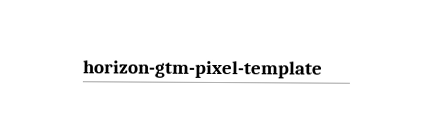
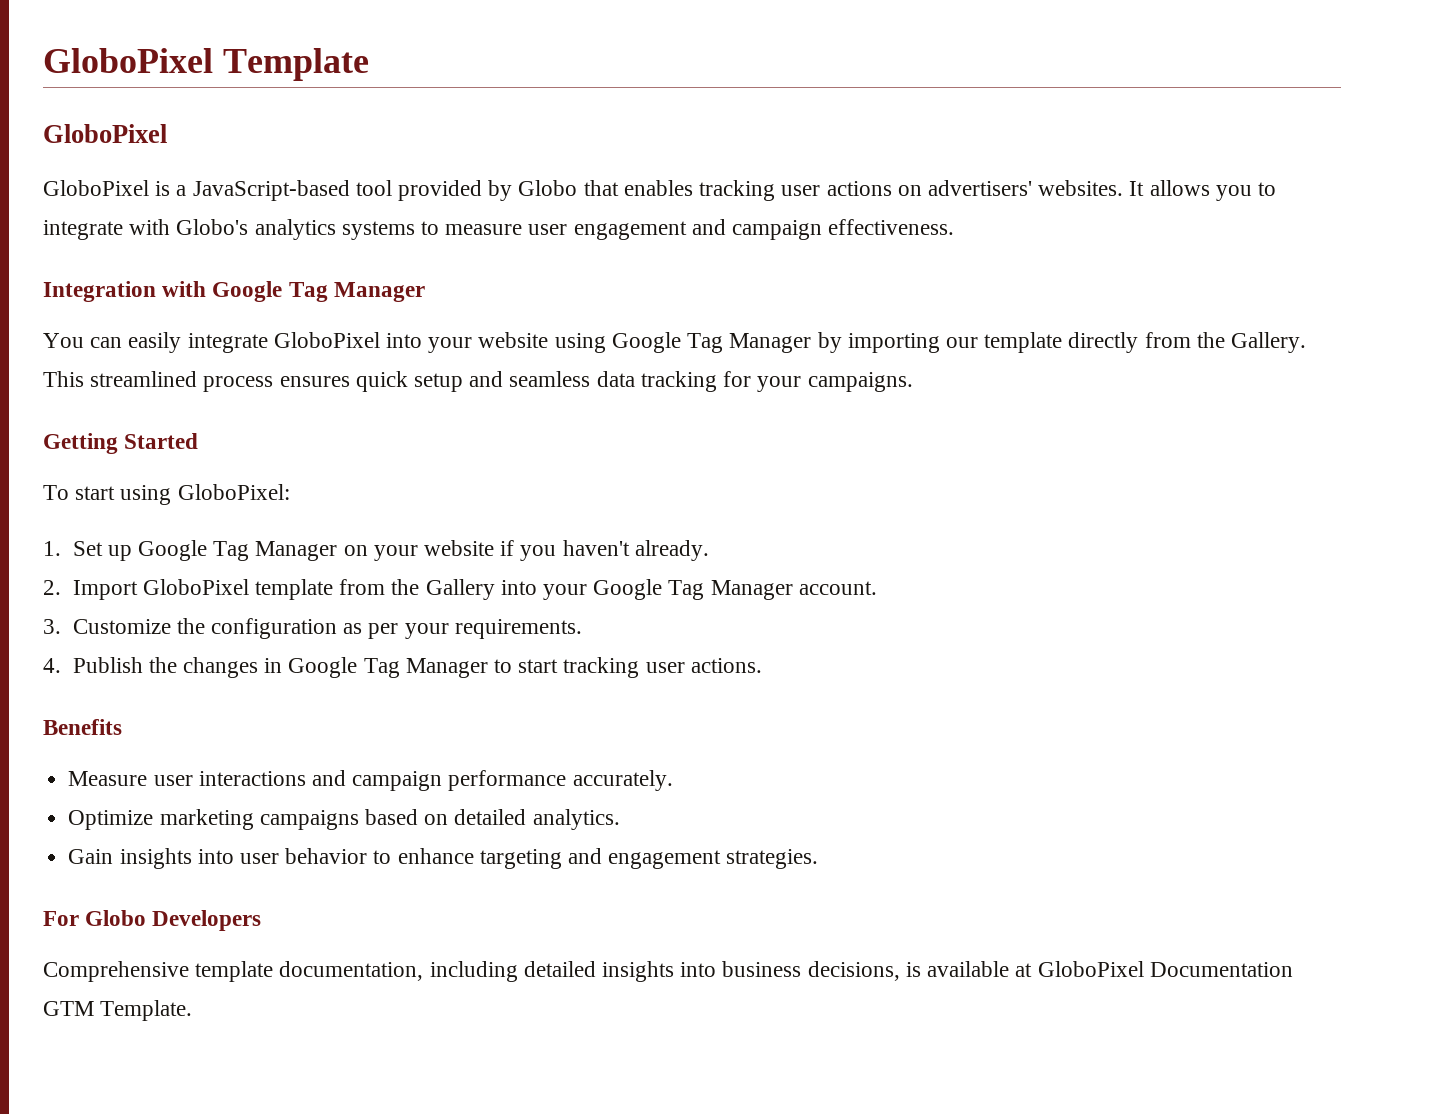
- horizon-gtm-pixel-template
+ GloboPixel Template
+ GloboPixel
+ GloboPixel is a JavaScript-based tool provided by Globo that enables tracking user actions on advertisers' websites. It allows you to integrate with Globo's analytics systems to measure user engagement and campaign effectiveness.
+ Integration with Google Tag Manager
+ You can easily integrate GloboPixel into your website using Google Tag Manager by importing our template directly from the Gallery. This streamlined process ensures quick setup and seamless data tracking for your campaigns.
+ Getting Started
+ To start using GloboPixel:
+ 1. Set up Google Tag Manager on your website if you haven't already.
+ 2. Import GloboPixel template from the Gallery into your Google Tag Manager account.
+ 3. Customize the configuration as per your requirements.
+ 4. Publish the changes in Google Tag Manager to start tracking user actions.
+ Benefits
+ Measure user interactions and campaign performance accurately.
+ Optimize marketing campaigns based on detailed analytics.
+ Gain insights into user behavior to enhance targeting and engagement strategies.
+ For Globo Developers
+ Comprehensive template documentation, including detailed insights into business decisions, is available at GloboPixel Documentation GTM Template.

